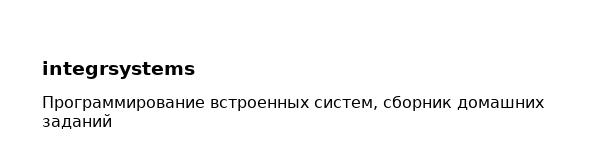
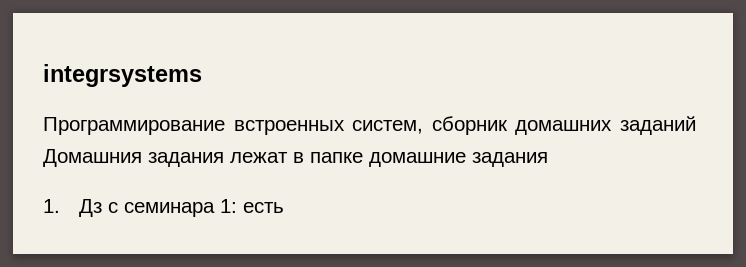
- Программирование встроенных систем, сборник домашних заданий
+ Программирование встроенных систем, сборник домашних заданий Домашния задания лежат в папке домашние задания
+ 1. Дз с семинара 1: есть

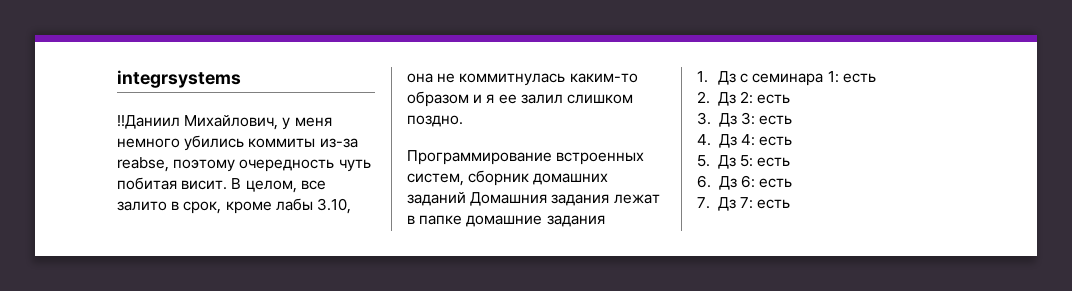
+ !!Даниил Михайлович, у меня немного убились коммиты из-за reabse, поэтому очередность чуть побитая висит. В целом, все залито в срок, кроме лабы 3.10, она не коммитнулась каким-то образом и я ее залил слишком поздно.
+ 2. Дз 2: есть
+ 3. Дз 3: есть
+ 4. Дз 4: есть
+ 5. Дз 5: есть
+ 6. Дз 6: есть
+ 7. Дз 7: есть

